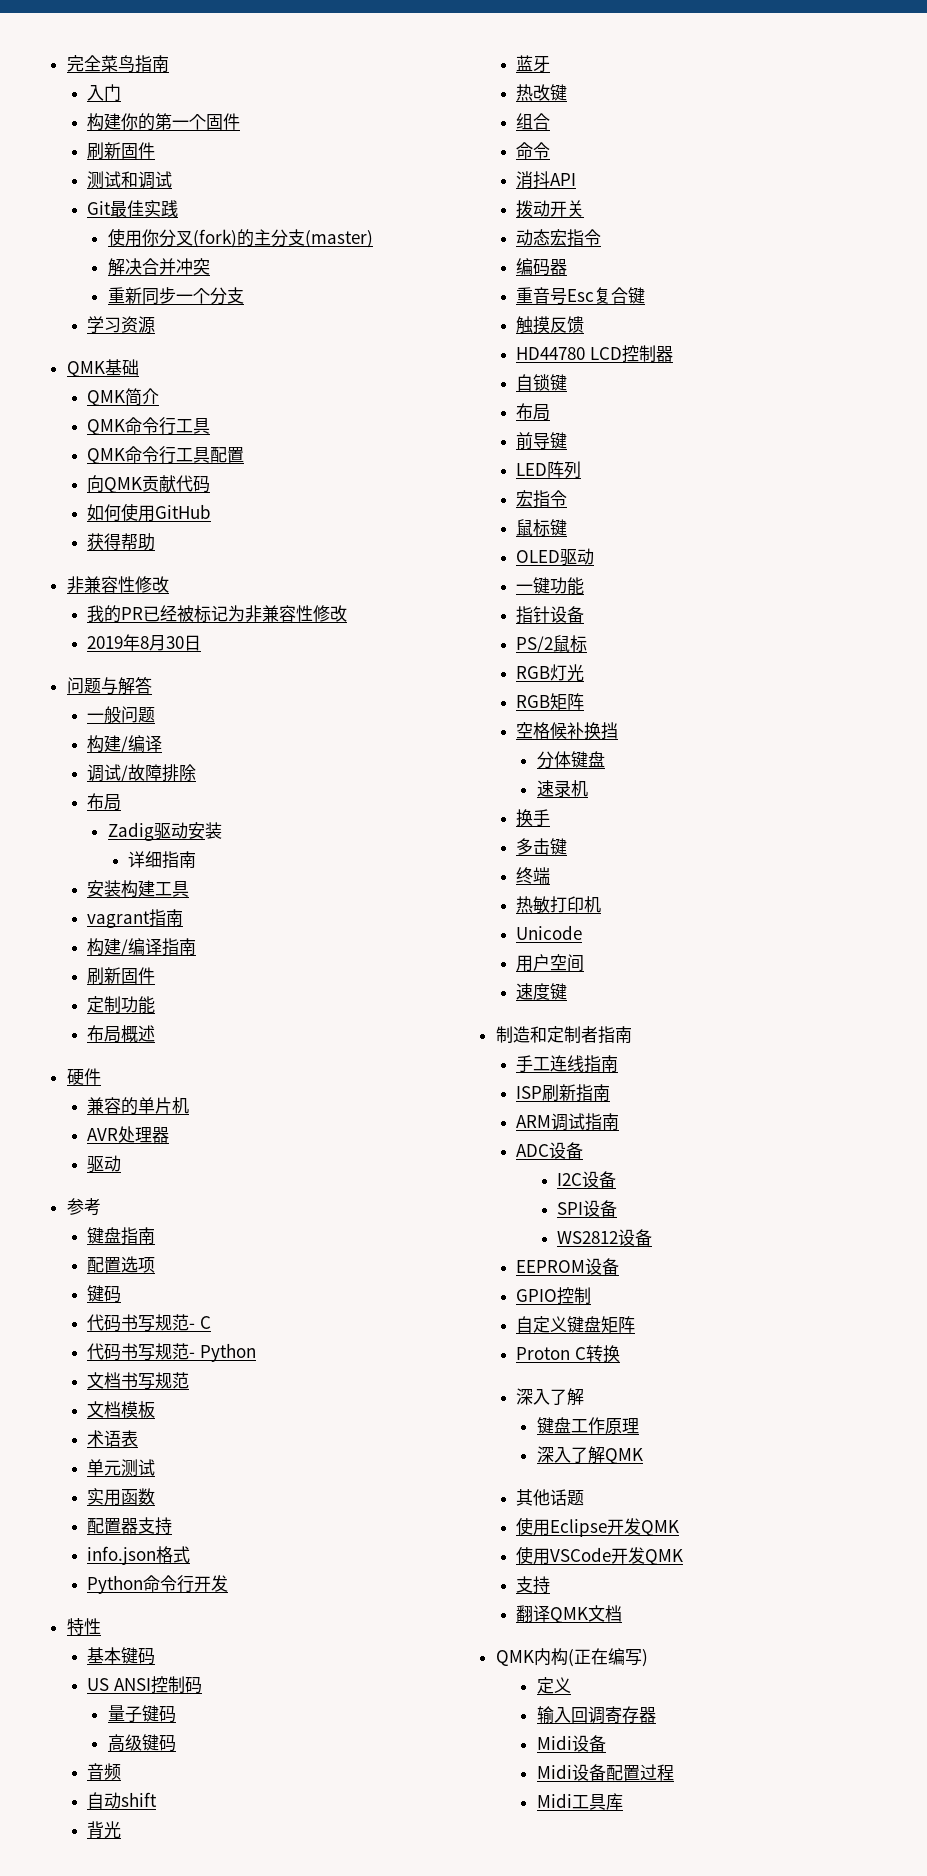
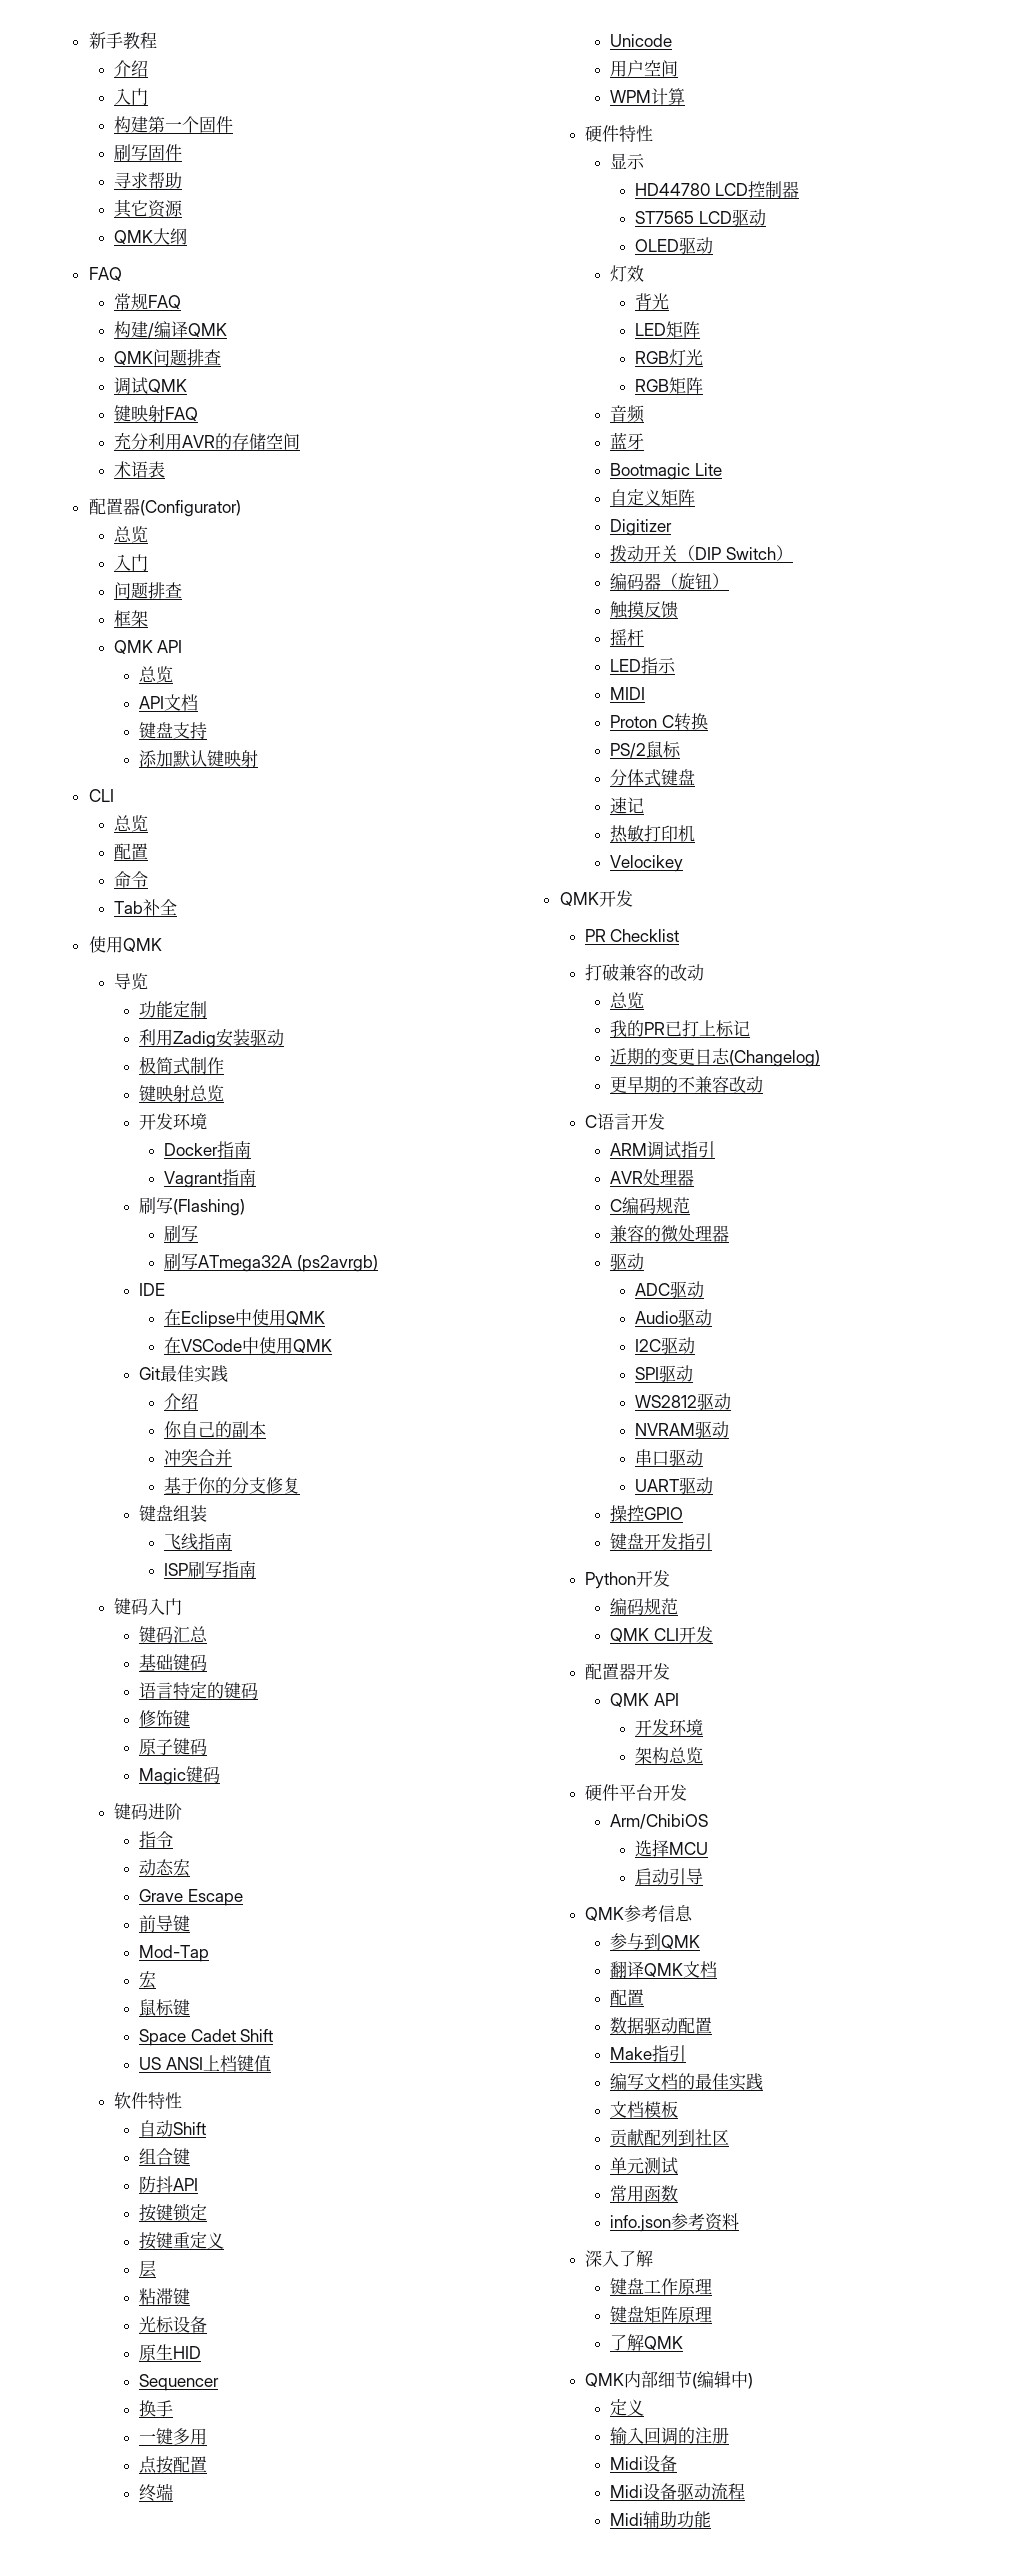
- 完全菜鸟指南
+ 新手教程
+ 介绍
- 构建你的第一个固件
- 刷新固件
- 测试和调试
+ 构建第一个固件
+ 刷写固件
+ 寻求帮助
+ 其它资源
+ QMK大纲
+ FAQ
+ 常规FAQ
+ 构建/编译QMK
+ QMK问题排查
+ 调试QMK
+ 键映射FAQ
+ 充分利用AVR的存储空间
+ 术语表
+ 配置器(Configurator)
+ 总览
+ 入门
+ 问题排查
+ 框架
+ QMK API
+ 总览
+ API文档
+ 键盘支持
+ 添加默认键映射
+ CLI
+ 总览
+ 配置
+ 命令
+ Tab补全
+ 使用QMK
+ 导览
+ 功能定制
+ 利用Zadig安装驱动
+ 极简式制作
+ 键映射总览
+ 开发环境
+ Docker指南
+ Vagrant指南
+ 刷写(Flashing)
+ 刷写
+ 刷写ATmega32A (ps2avrgb)
+ IDE
+ 在Eclipse中使用QMK
+ 在VSCode中使用QMK
  Git最佳实践
- 使用你分叉(fork)的主分支(master)
- 解决合并冲突
- 重新同步一个分支
- 学习资源
- QMK基础
- QMK简介
- QMK命令行工具
- QMK命令行工具配置
- 向QMK贡献代码
- 如何使用GitHub
- 获得帮助
- 非兼容性修改
- 我的PR已经被标记为非兼容性修改
- 2019年8月30日
- 问题与解答
- 一般问题
- 构建/编译
- 调试/故障排除
- 布局
- Zadig驱动安装
+ 介绍
+ 你自己的副本
+ 冲突合并
+ 基于你的分支修复
+ 键盘组装
- 详细指南
- 安装构建工具
- vagrant指南
- 构建/编译指南
- 刷新固件
- 定制功能
- 布局概述
- 硬件
- 兼容的单片机
- AVR处理器
- 驱动
- 参考
- 键盘指南
- 配置选项
- 键码
- 代码书写规范- C
- 代码书写规范- Python
- 文档书写规范
- 文档模板
- 术语表
- 单元测试
- 实用函数
- 配置器支持
- info.json格式
- Python命令行开发
- 特性
- 基本键码
- US ANSI控制码
- 量子键码
+ 飞线指南
+ ISP刷写指南
+ 键码入门
+ 键码汇总
+ 基础键码
+ 语言特定的键码
+ 修饰键
+ 原子键码
- 高级键码
- 音频
- 自动shift
+ Magic键码
+ 键码进阶
+ 指令
+ 动态宏
+ Grave Escape
+ 前导键
+ Mod-Tap
+ 宏
+ 鼠标键
+ Space Cadet Shift
+ US ANSI上档键值
+ 软件特性
+ 自动Shift
+ 组合键
+ 防抖API
+ 按键锁定
+ 按键重定义
+ 层
+ 粘滞键
+ 光标设备
+ 原生HID
+ Sequencer
+ 换手
+ 一键多用
+ 点按配置
+ 终端
+ Unicode
+ 用户空间
+ WPM计算
+ 硬件特性
+ 显示
+ HD44780 LCD控制器
+ ST7565 LCD驱动
+ OLED驱动
+ 灯效
  背光
- 蓝牙
- 热改键
- 组合
- 命令
- 消抖API
- 拨动开关
- 动态宏指令
- 编码器
- 重音号Esc复合键
- 触摸反馈
- HD44780 LCD控制器
- 自锁键
- 布局
- 前导键
- LED阵列
- 宏指令
- 鼠标键
- OLED驱动
- 一键功能
- 指针设备
- PS/2鼠标
+ LED矩阵
  RGB灯光
  RGB矩阵
- 空格候补换挡
+ 音频
+ 蓝牙
+ Bootmagic Lite
+ 自定义矩阵
+ Digitizer
+ 拨动开关（DIP Switch）
+ 编码器（旋钮）
+ 触摸反馈
+ 摇杆
+ LED指示
+ MIDI
+ Proton C转换
+ PS/2鼠标
- 分体键盘
+ 分体式键盘
- 速录机
- 换手
- 多击键
- 终端
+ 速记
  热敏打印机
- Unicode
- 用户空间
- 速度键
- 制造和定制者指南
- 手工连线指南
- ISP刷新指南
- ARM调试指南
- ADC设备
+ Velocikey
+ QMK开发
+ PR Checklist
+ 打破兼容的改动
+ 总览
+ 我的PR已打上标记
+ 近期的变更日志(Changelog)
+ 更早期的不兼容改动
+ C语言开发
+ ARM调试指引
+ AVR处理器
+ C编码规范
+ 兼容的微处理器
+ 驱动
+ ADC驱动
+ Audio驱动
- I2C设备
+ I2C驱动
- SPI设备
+ SPI驱动
- WS2812设备
- EEPROM设备
- GPIO控制
- 自定义键盘矩阵
- Proton C转换
+ WS2812驱动
+ NVRAM驱动
+ 串口驱动
+ UART驱动
+ 操控GPIO
+ 键盘开发指引
+ Python开发
+ 编码规范
+ QMK CLI开发
+ 配置器开发
+ QMK API
+ 开发环境
+ 架构总览
+ 硬件平台开发
+ Arm/ChibiOS
+ 选择MCU
+ 启动引导
+ QMK参考信息
+ 参与到QMK
+ 翻译QMK文档
+ 配置
+ 数据驱动配置
+ Make指引
+ 编写文档的最佳实践
+ 文档模板
+ 贡献配列到社区
+ 单元测试
+ 常用函数
+ info.json参考资料
- 深入了解QMK
+ 键盘矩阵原理
+ 了解QMK
- 其他话题
- 使用Eclipse开发QMK
- 使用VSCode开发QMK
- 支持
- 翻译QMK文档
- QMK内构(正在编写)
+ QMK内部细节(编辑中)
- 输入回调寄存器
+ 输入回调的注册
- Midi设备配置过程
+ Midi设备驱动流程
- Midi工具库
+ Midi辅助功能

